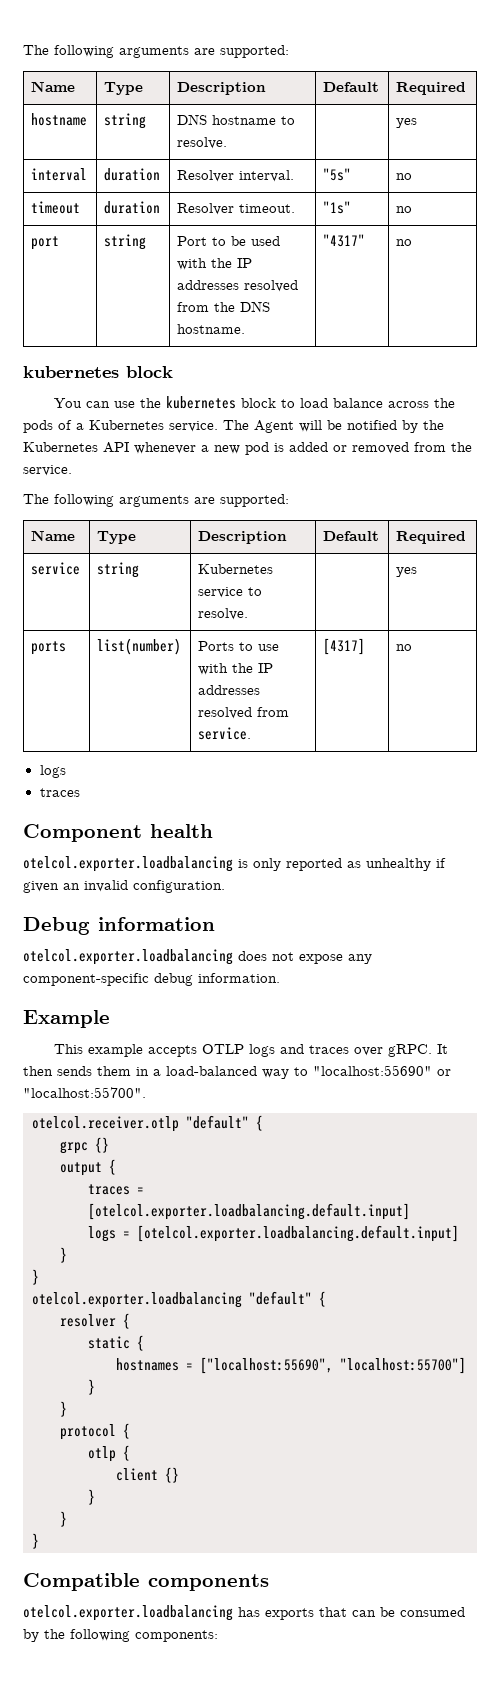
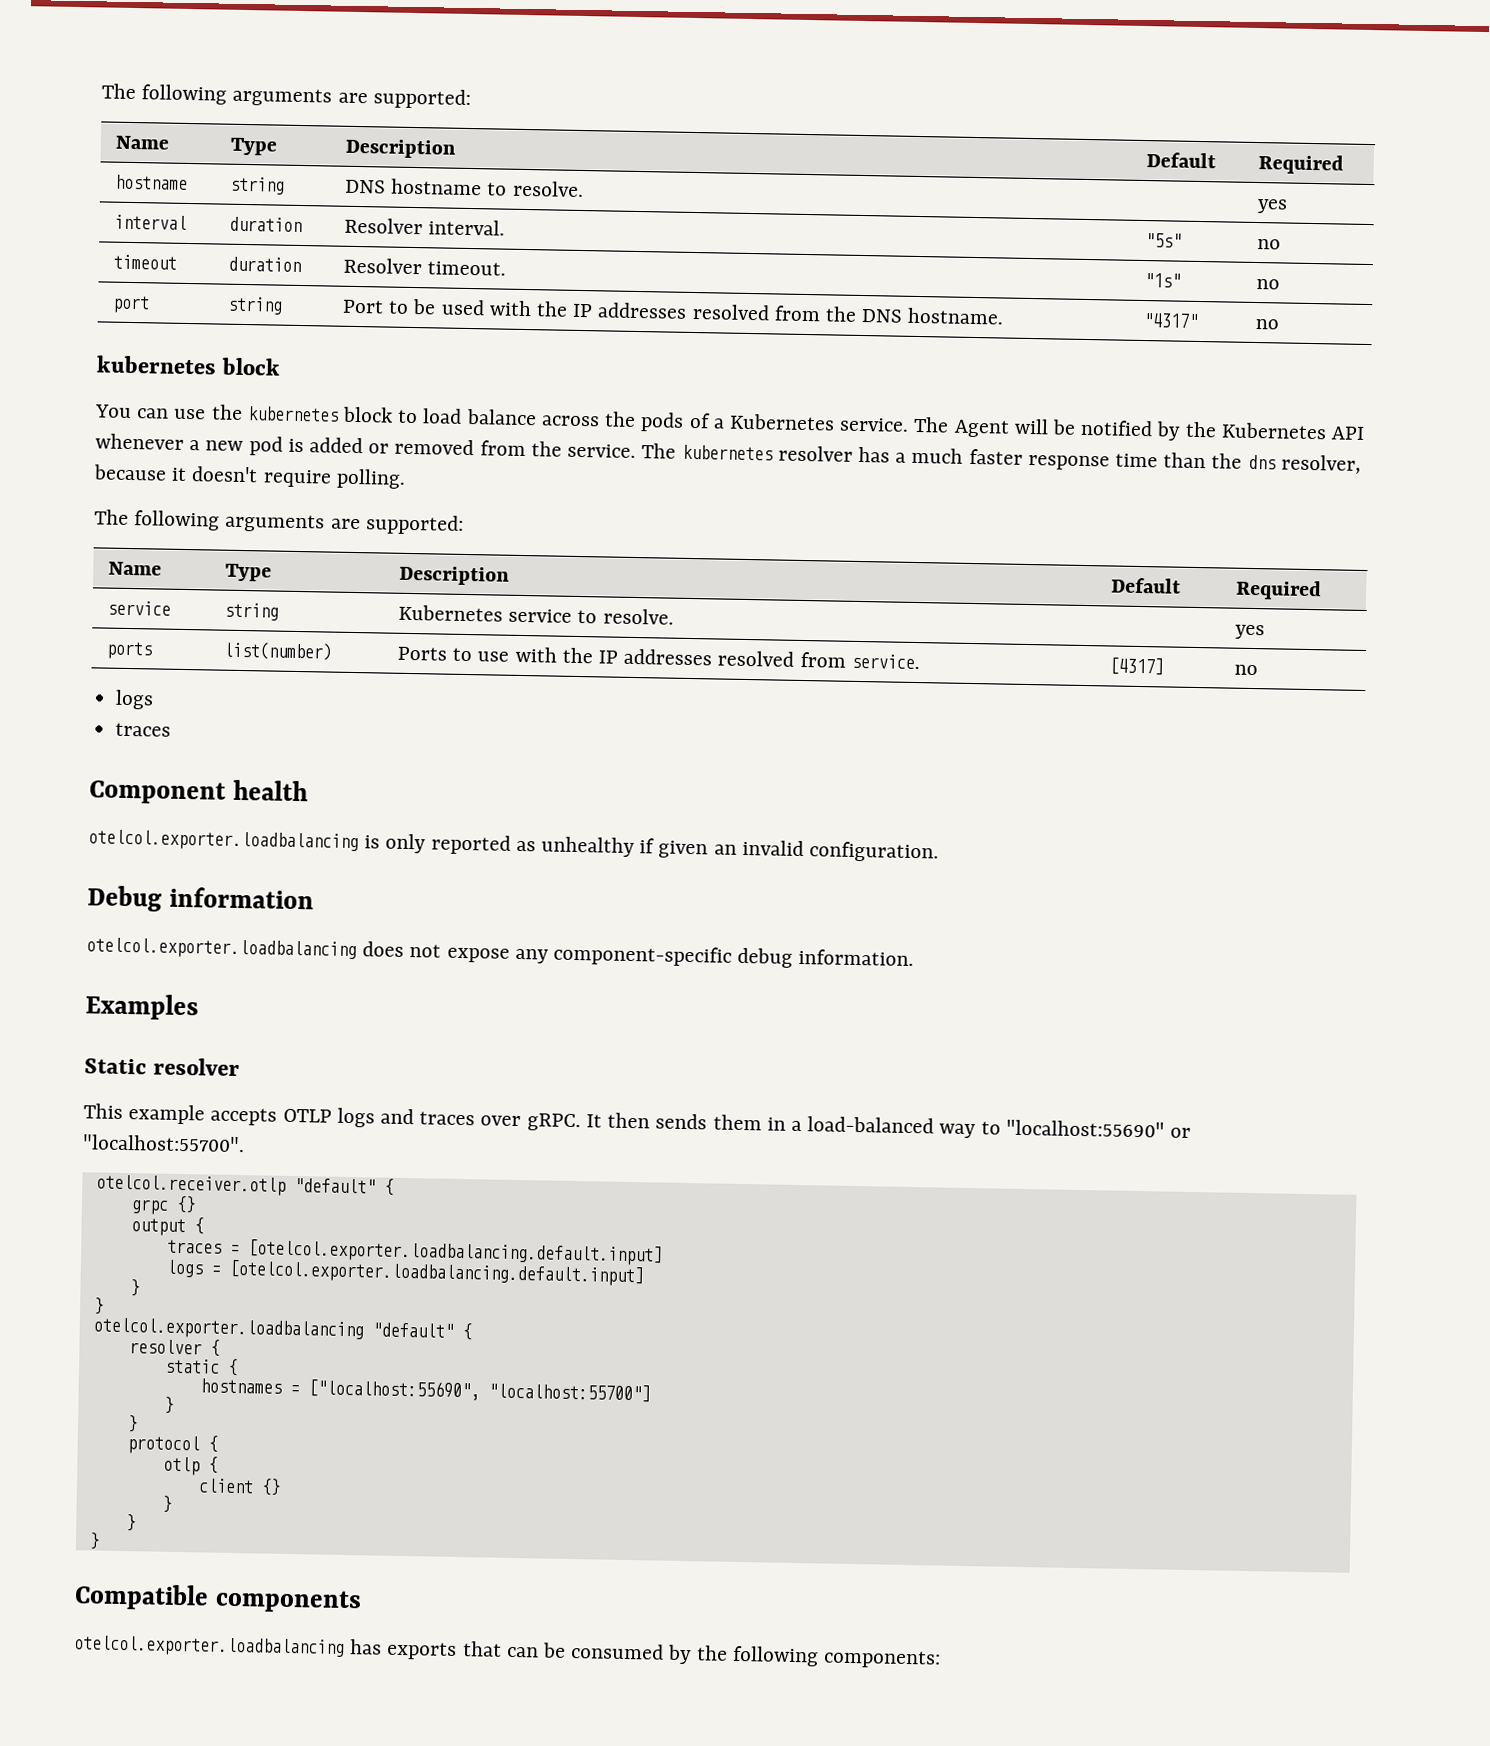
+ The kubernetes resolver has a much faster response time than the dns resolver, because it doesn't require polling.
- Example
+ Examples
+ Static resolver

